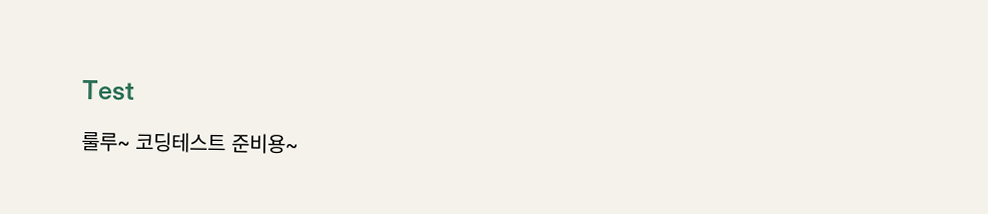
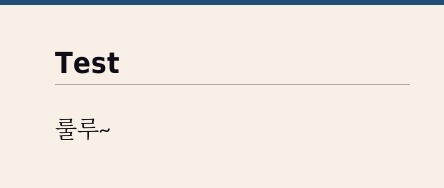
- 룰루~ 코딩테스트 준비용~
+ 룰루~

